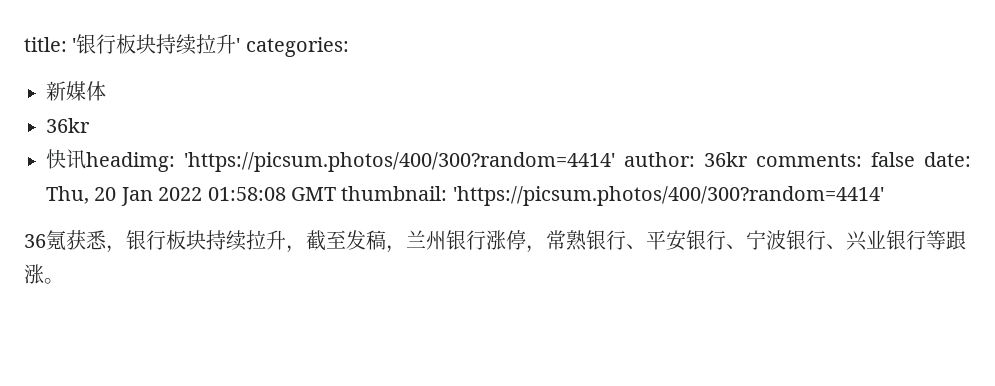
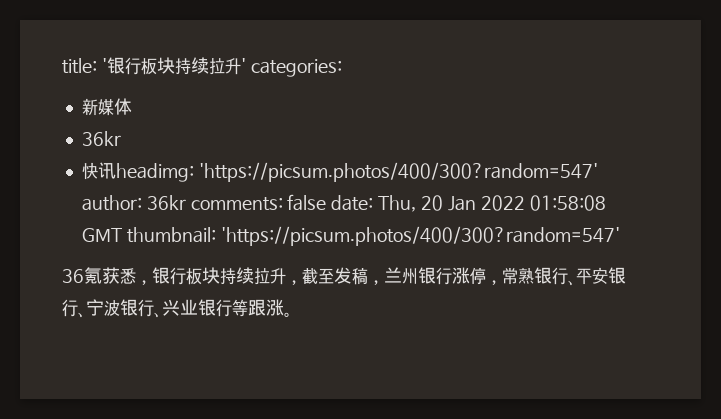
- 快讯headimg: 'https://picsum.photos/400/300?random=4414' author: 36kr comments: false date: Thu, 20 Jan 2022 01:58:08 GMT thumbnail: 'https://picsum.photos/400/300?random=4414'
+ 快讯headimg: 'https://picsum.photos/400/300?random=547' author: 36kr comments: false date: Thu, 20 Jan 2022 01:58:08 GMT thumbnail: 'https://picsum.photos/400/300?random=547'

